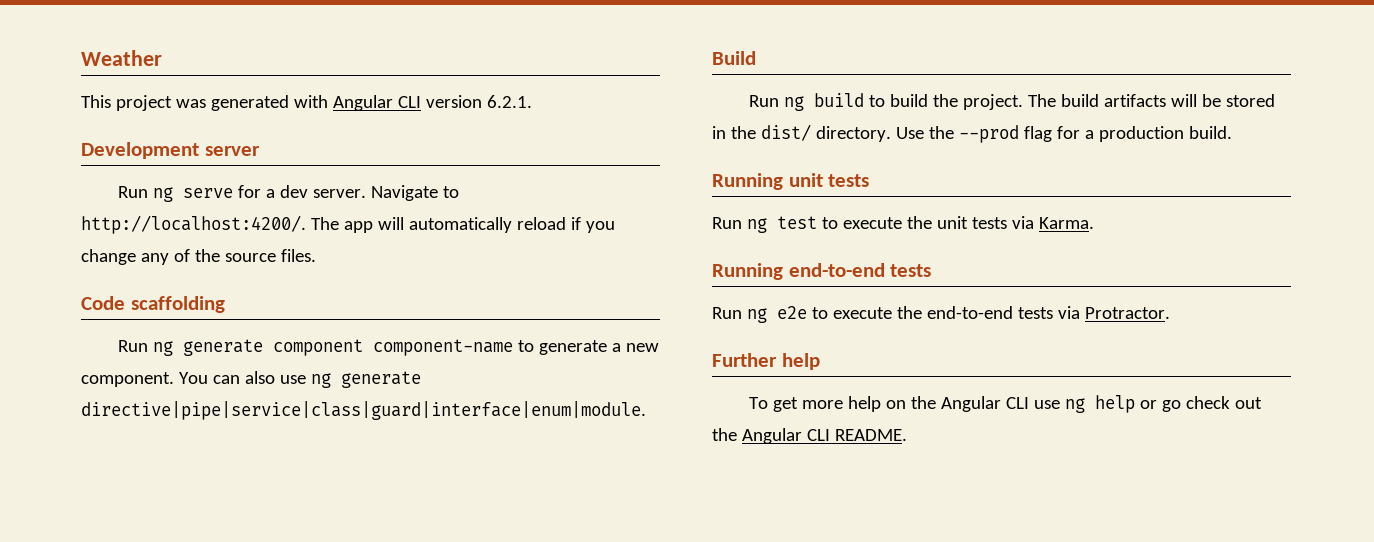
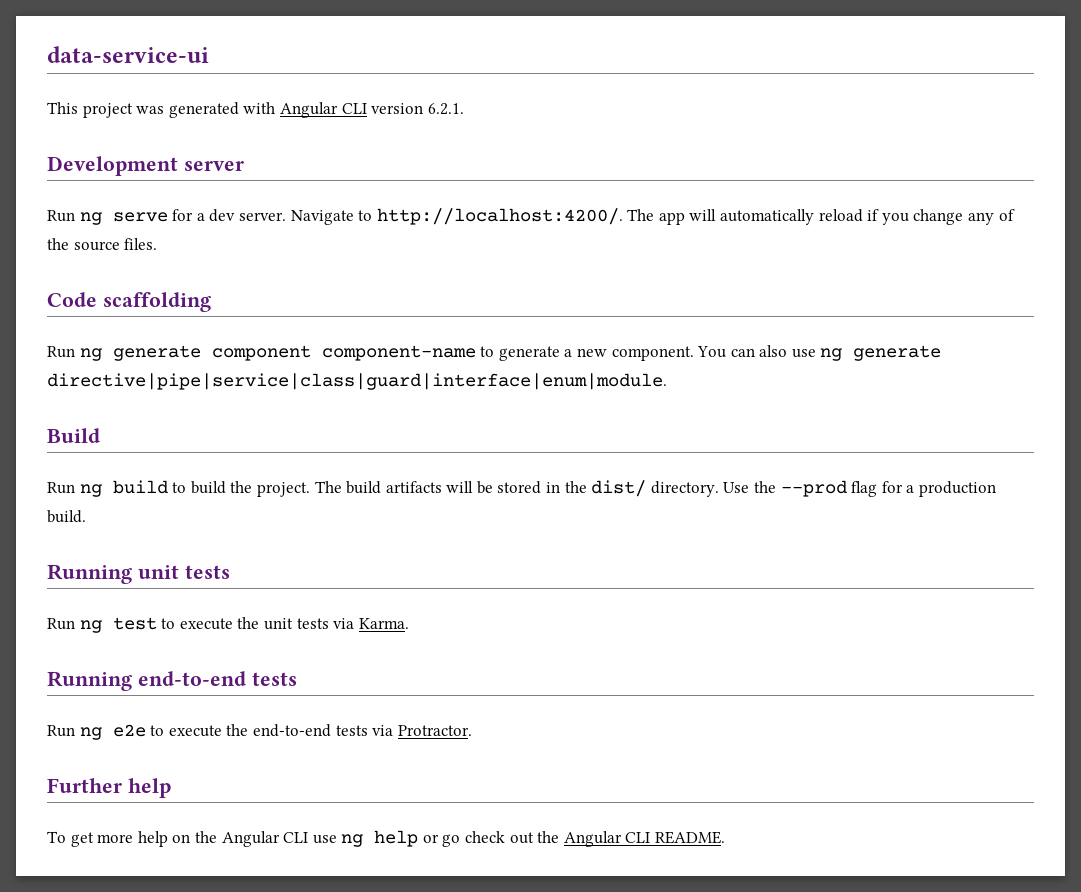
- Weather
+ data-service-ui

